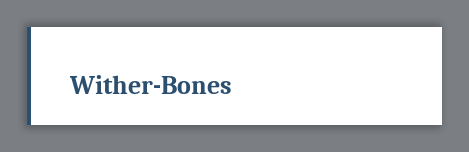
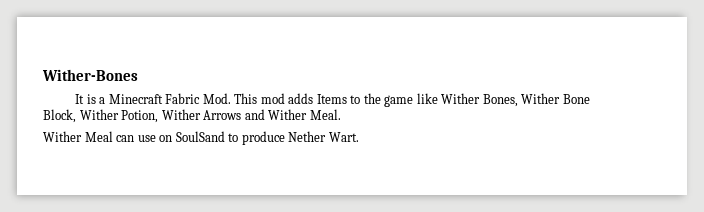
+ It is a Minecraft Fabric Mod. This mod adds Items to the game like Wither Bones, Wither Bone Block, Wither Potion, Wither Arrows and Wither Meal.
+ Wither Meal can use on SoulSand to produce Nether Wart.

